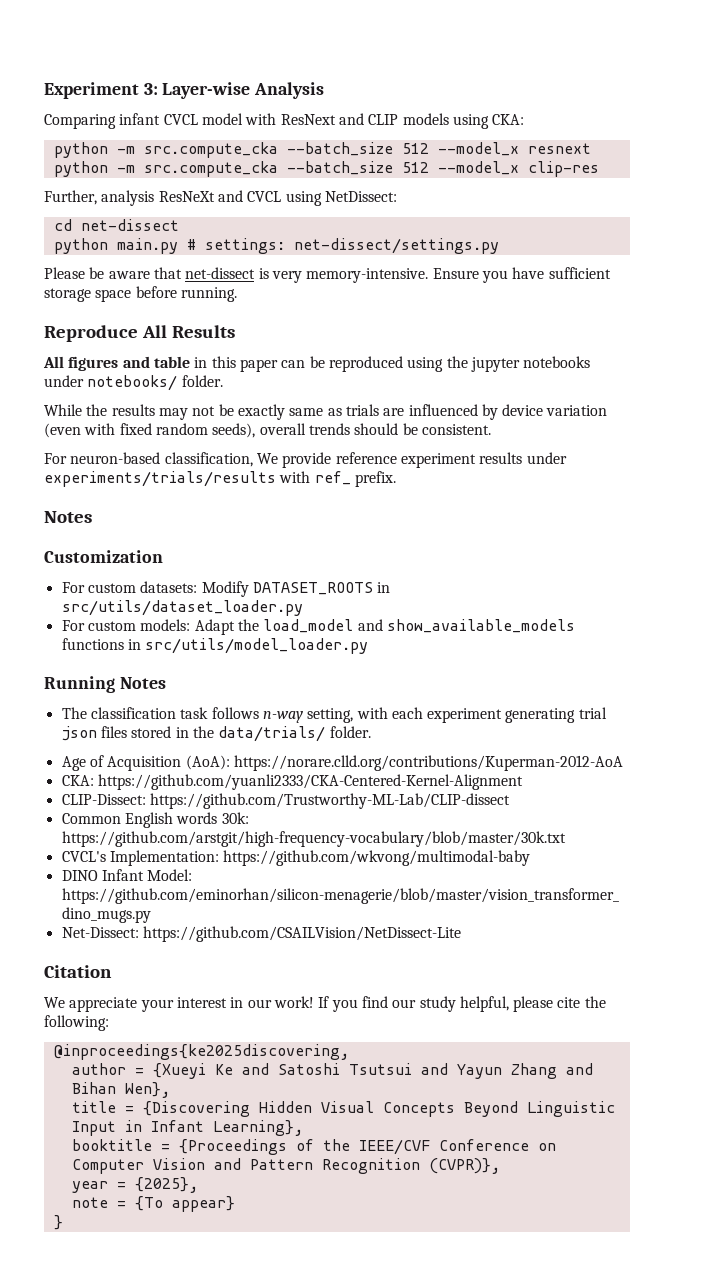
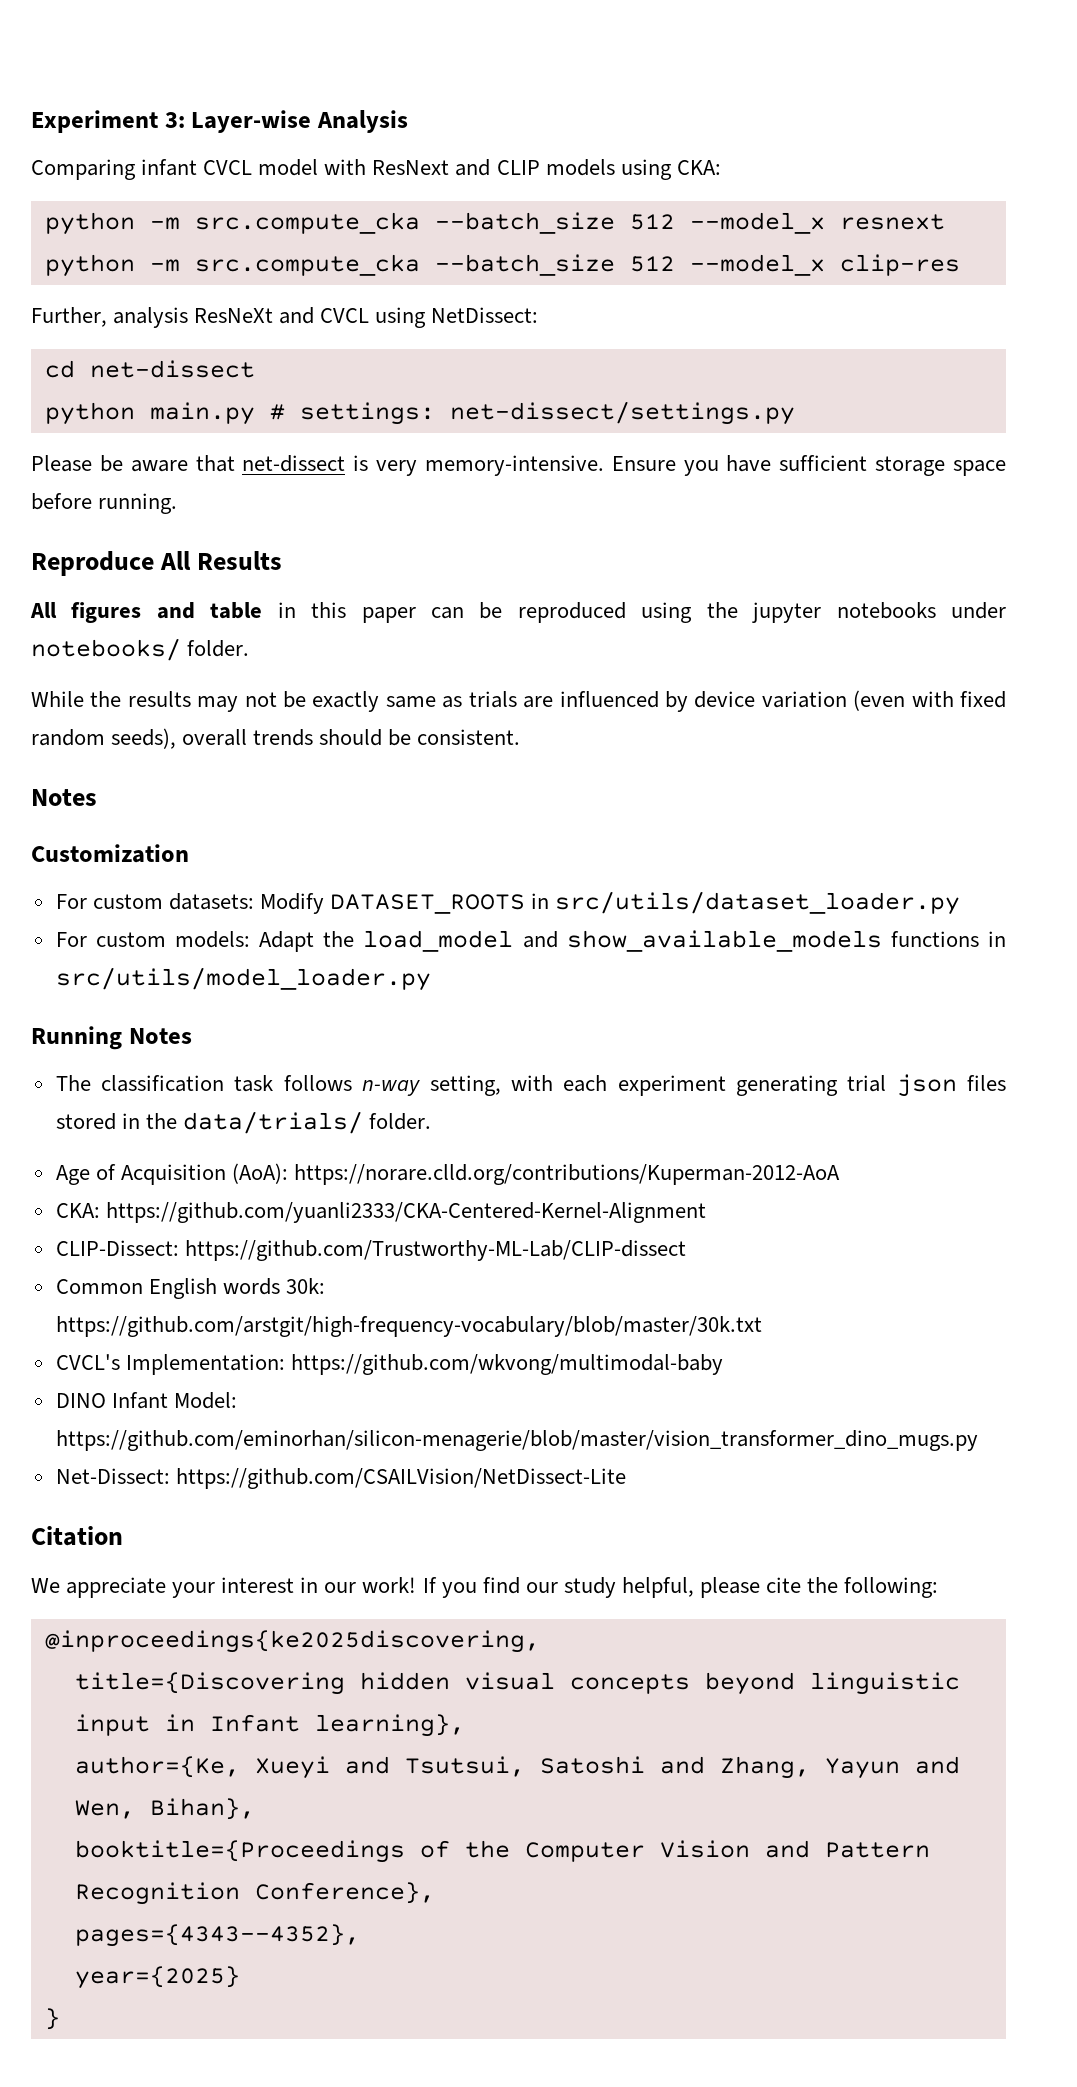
- For neuron-based classification, We provide reference experiment results under experiments/trials/results with ref_ prefix.
- author = {Xueyi Ke and Satoshi Tsutsui and Yayun Zhang and Bihan Wen},
- title = {Discovering Hidden Visual Concepts Beyond Linguistic Input in Infant Learning},
- booktitle = {Proceedings of the IEEE/CVF Conference on Computer Vision and Pattern Recognition (CVPR)},
- year = {2025},
- note = {To appear}
+ title={Discovering hidden visual concepts beyond linguistic input in Infant learning},
+ author={Ke, Xueyi and Tsutsui, Satoshi and Zhang, Yayun and Wen, Bihan},
+ booktitle={Proceedings of the Computer Vision and Pattern Recognition Conference},
+ pages={4343--4352},
+ year={2025}

